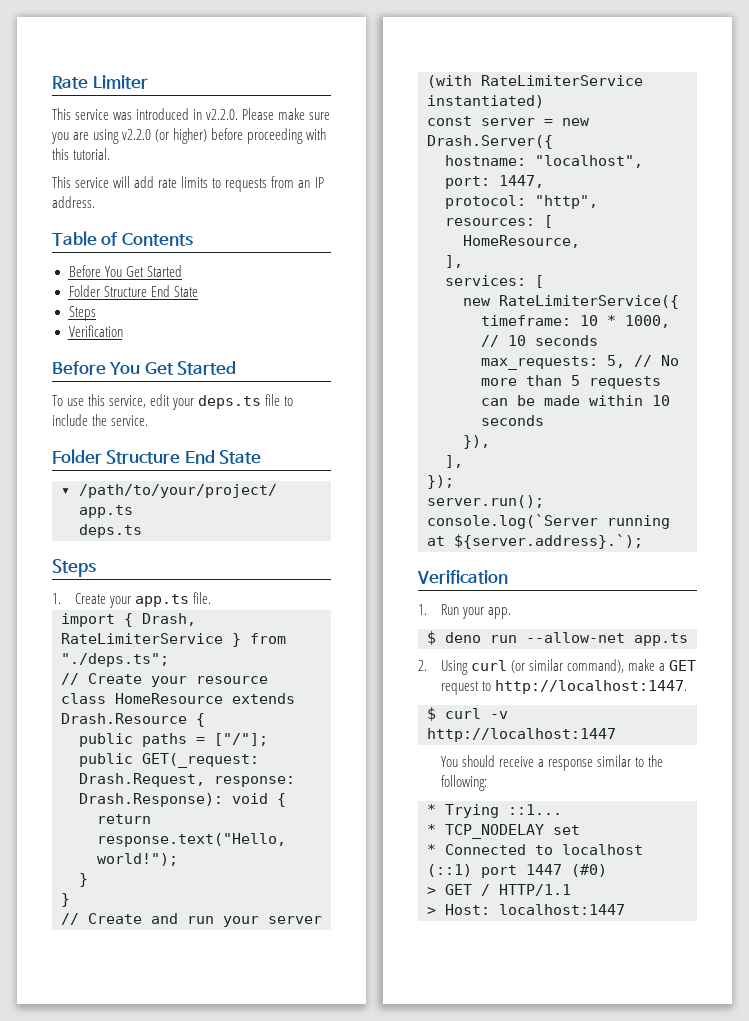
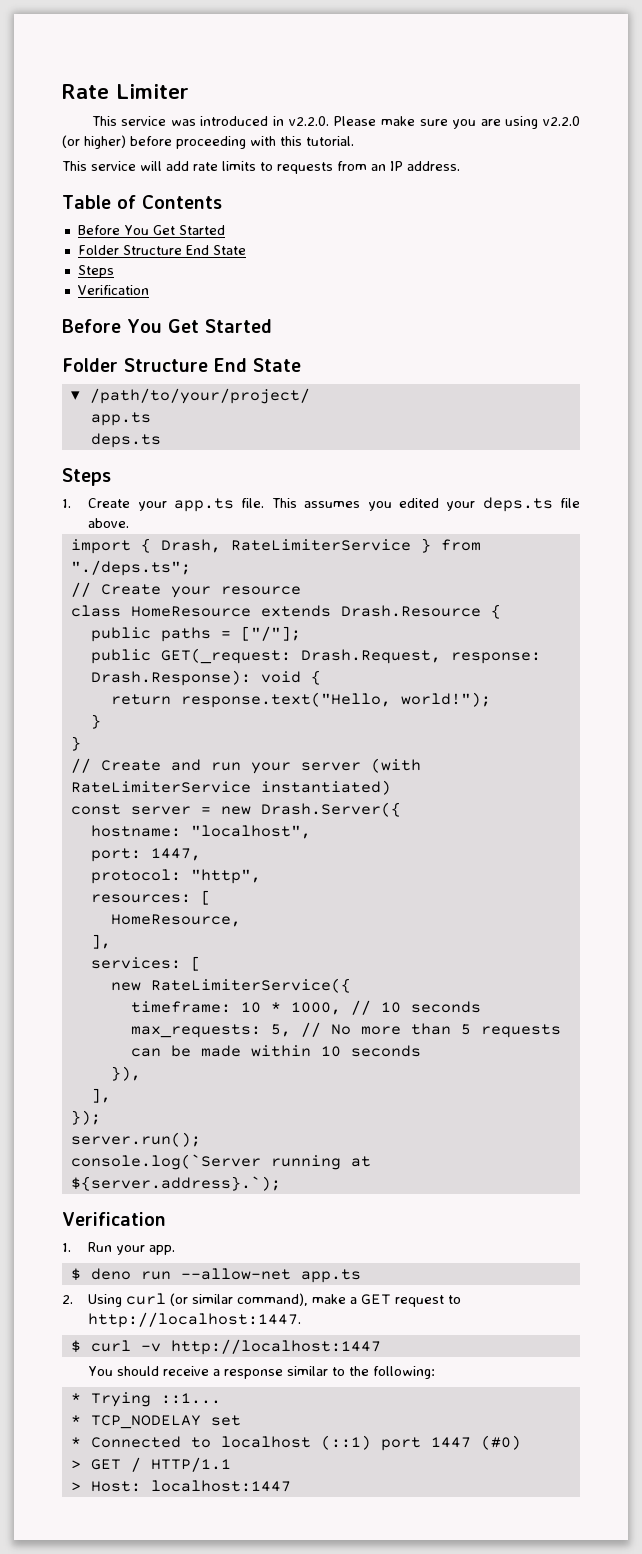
- To use this service, edit your deps.ts file to include the service.
+ This assumes you edited your deps.ts file above.

